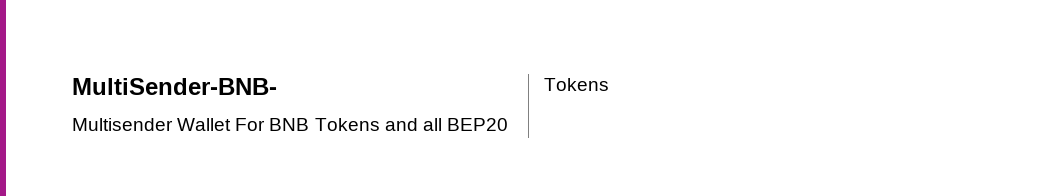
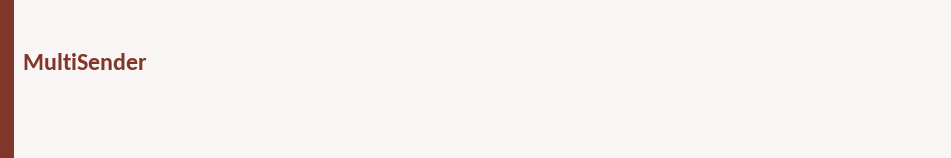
- MultiSender-BNB-
- Multisender Wallet For BNB Tokens and all BEP20 Tokens
+ MultiSender

